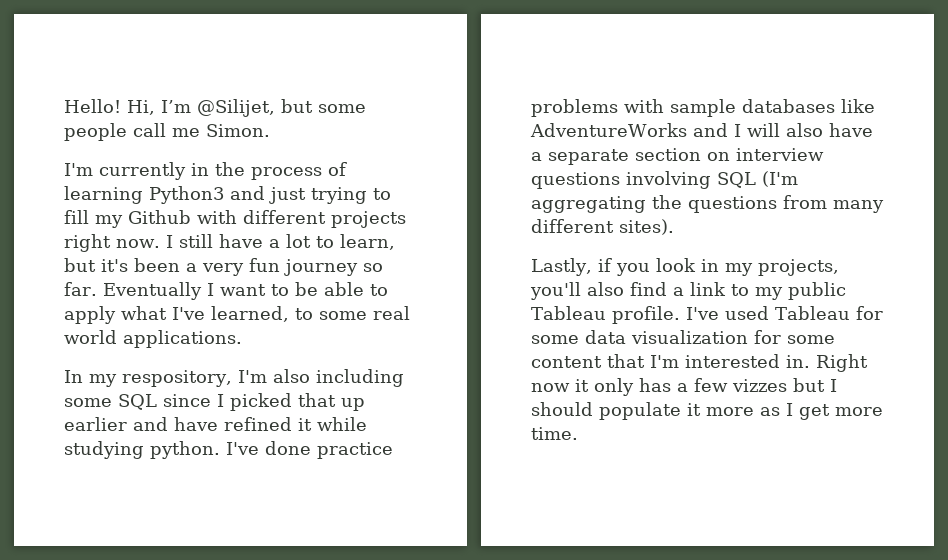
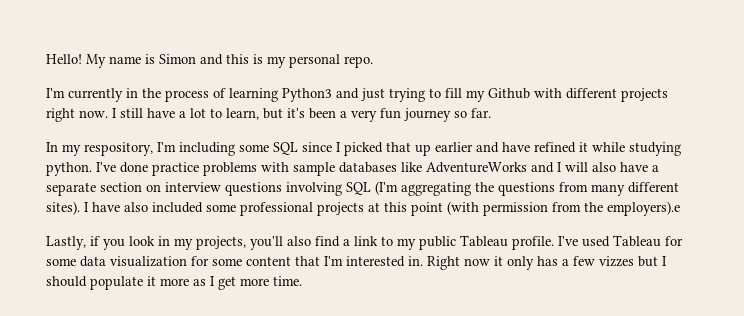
- Hi, I’m @Silijet, but some people call me Simon.
+ My name is Simon and this is my personal repo.
- Eventually I want to be able to apply what I've learned, to some real world applications.
- In my respository, I'm also including some SQL since I picked that up earlier and have refined it while studying python.
+ In my respository, I'm including some SQL since I picked that up earlier and have refined it while studying python.
+ I have also included some professional projects at this point (with permission from the employers).e

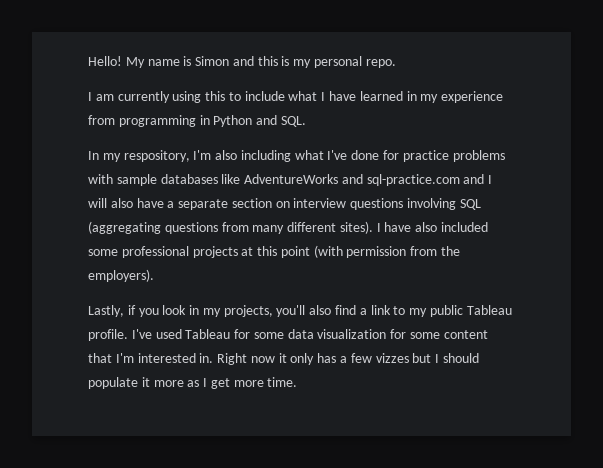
- I'm currently in the process of learning Python3 and just trying to fill my Github with different projects right now. I still have a lot to learn, but it's been a very fun journey so far.
- In my respository, I'm including some SQL since I picked that up earlier and have refined it while studying python. I've done practice problems with sample databases like AdventureWorks and I will also have a separate section on interview questions involving SQL (I'm aggregating the questions from many different sites).
+ I am currently using this to include what I have learned in my experience from programming in Python and SQL.
+ In my respository, I'm also including what I've done for practice problems with sample databases like AdventureWorks and sql-practice.com and I will also have a separate section on interview questions involving SQL (aggregating questions from many different sites).
- I have also included some professional projects at this point (with permission from the employers).e
+ I have also included some professional projects at this point (with permission from the employers).

